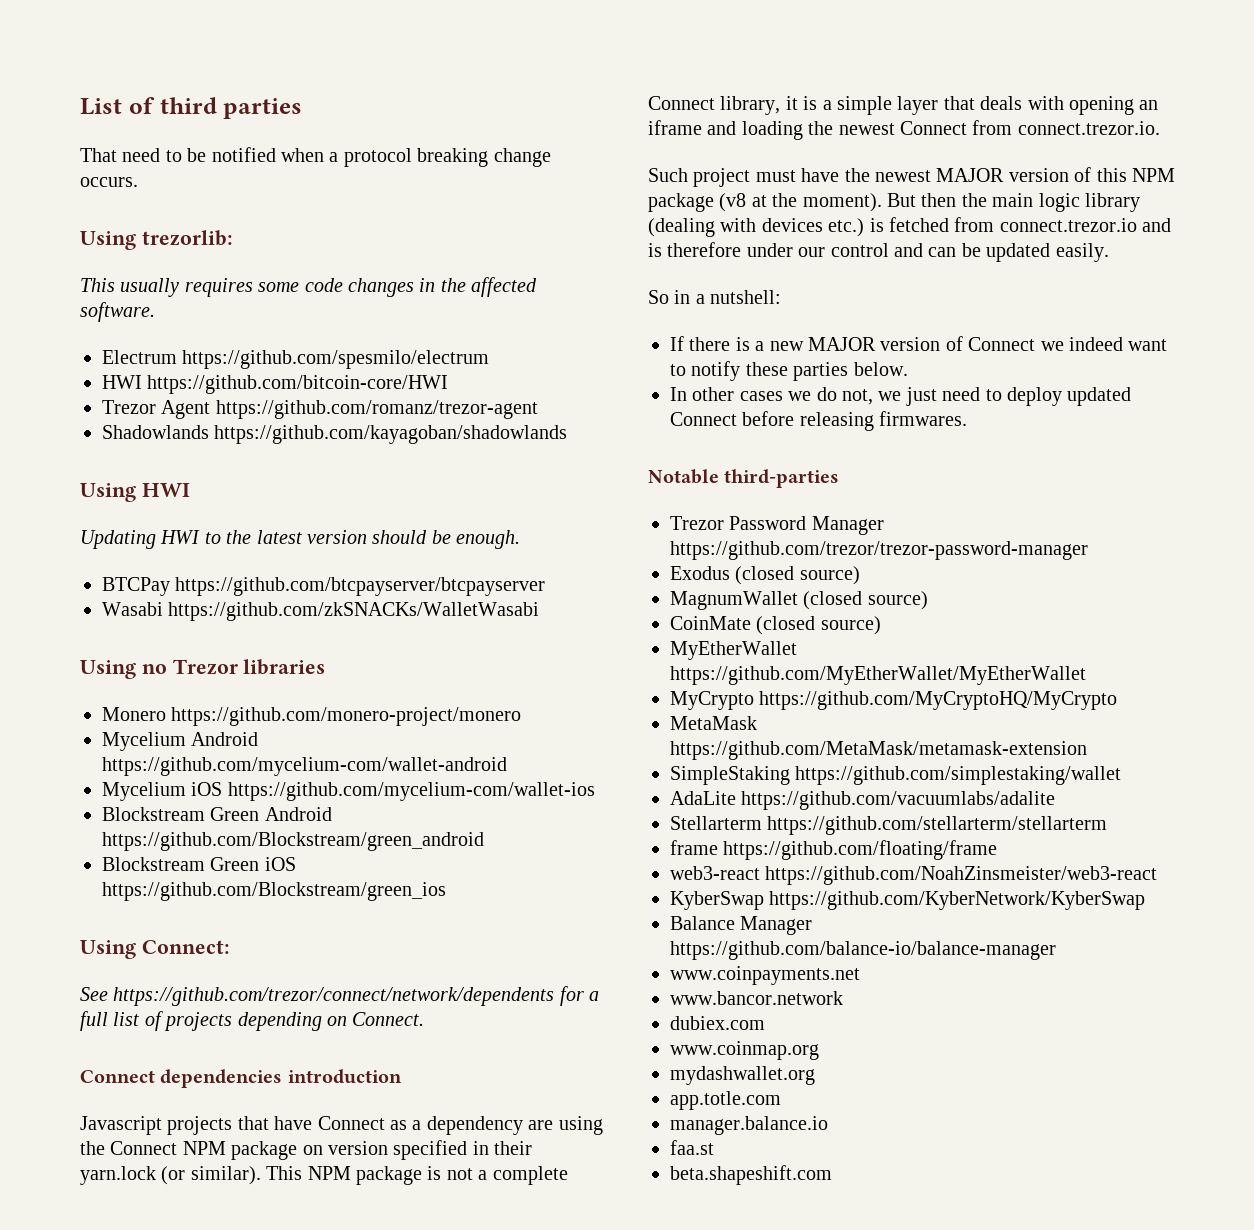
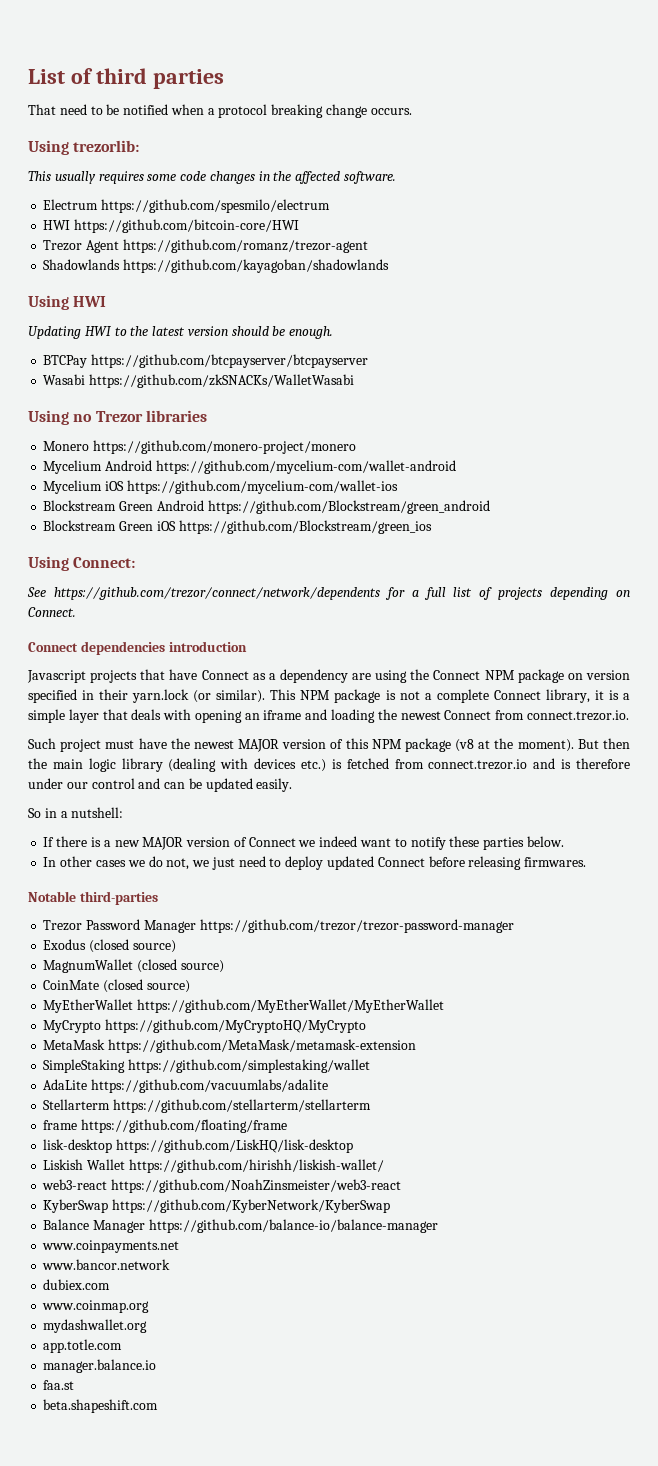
+ lisk-desktop https://github.com/LiskHQ/lisk-desktop
+ Liskish Wallet https://github.com/hirishh/liskish-wallet/

